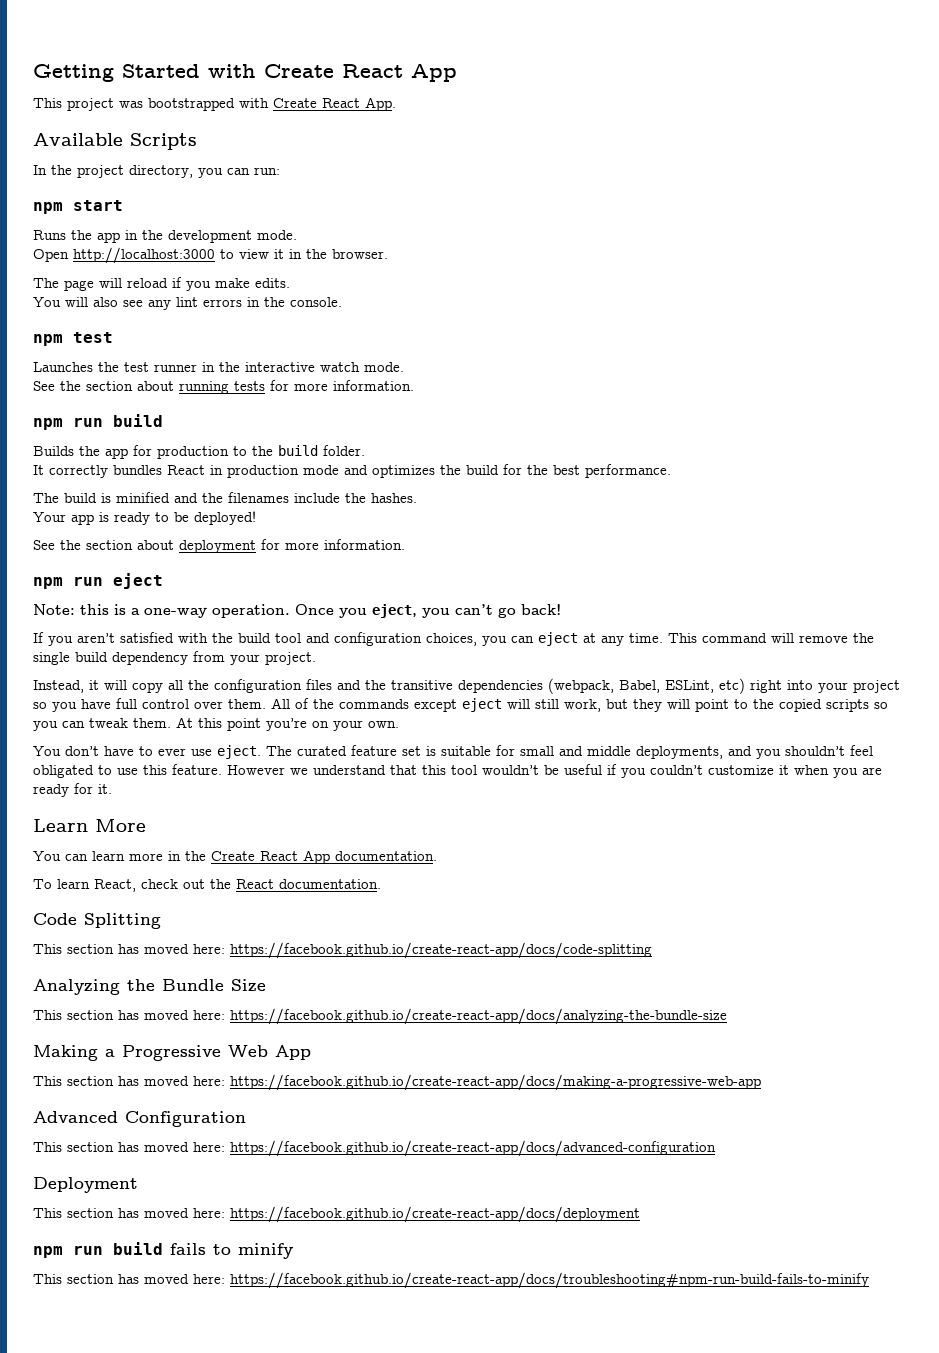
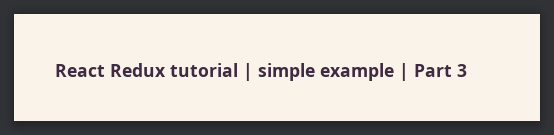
- Getting Started with Create React App
- This project was bootstrapped with Create React App.
- Available Scripts
- In the project directory, you can run:
- npm start
- Runs the app in the development mode.
- Open http://localhost:3000 to view it in the browser.
- The page will reload if you make edits.
- You will also see any lint errors in the console.
- npm test
- Launches the test runner in the interactive watch mode.
- See the section about running tests for more information.
- npm run build
- Builds the app for production to the build folder.
- It correctly bundles React in production mode and optimizes the build for the best performance.
- The build is minified and the filenames include the hashes.
- Your app is ready to be deployed!
- See the section about deployment for more information.
- npm run eject
- Note: this is a one-way operation. Once you eject, you can’t go back!
- If you aren’t satisfied with the build tool and configuration choices, you can eject at any time. This command will remove the single build dependency from your project.
- Instead, it will copy all the configuration files and the transitive dependencies (webpack, Babel, ESLint, etc) right into your project so you have full control over them. All of the commands except eject will still work, but they will point to the copied scripts so you can tweak them. At this point you’re on your own.
- You don’t have to ever use eject. The curated feature set is suitable for small and middle deployments, and you shouldn’t feel obligated to use this feature. However we understand that this tool wouldn’t be useful if you couldn’t customize it when you are ready for it.
- Learn More
- You can learn more in the Create React App documentation.
- To learn React, check out the React documentation.
- Code Splitting
- This section has moved here: https://facebook.github.io/create-react-app/docs/code-splitting
- Analyzing the Bundle Size
- This section has moved here: https://facebook.github.io/create-react-app/docs/analyzing-the-bundle-size
- Making a Progressive Web App
- This section has moved here: https://facebook.github.io/create-react-app/docs/making-a-progressive-web-app
- Advanced Configuration
- This section has moved here: https://facebook.github.io/create-react-app/docs/advanced-configuration
- Deployment
- This section has moved here: https://facebook.github.io/create-react-app/docs/deployment
- npm run build fails to minify
- This section has moved here: https://facebook.github.io/create-react-app/docs/troubleshooting#npm-run-build-fails-to-minify
+ React Redux tutorial | simple example | Part 3

